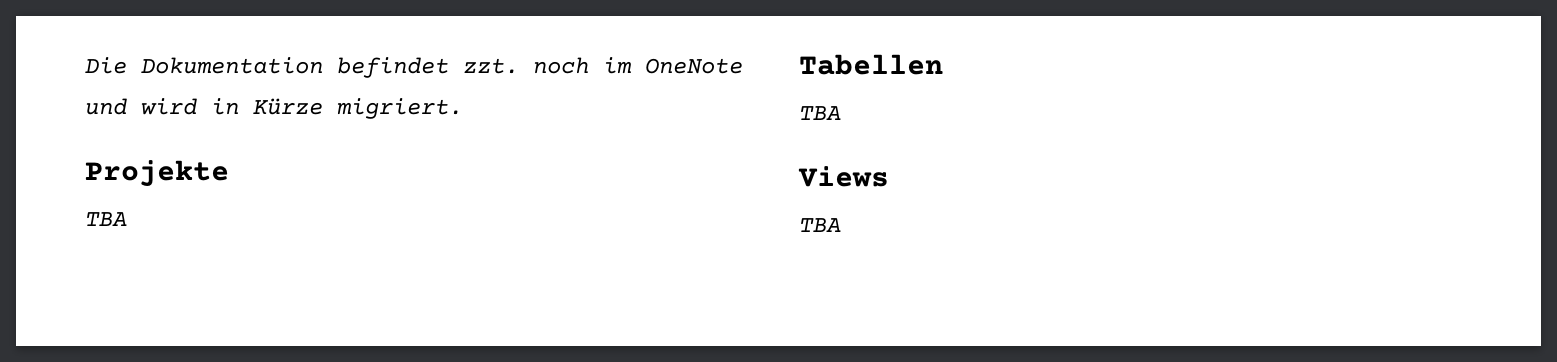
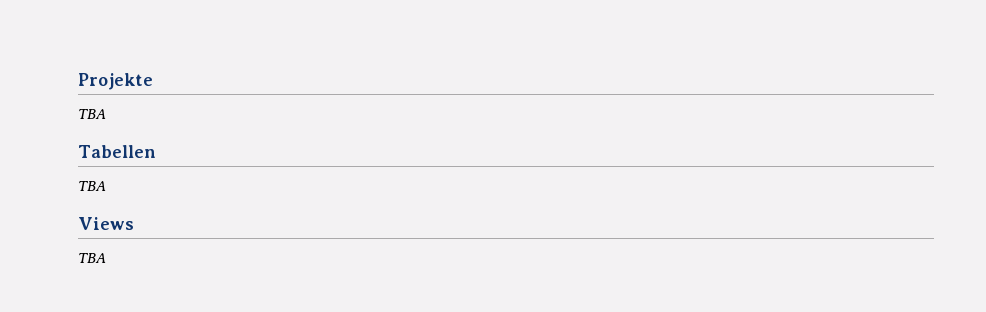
- Die Dokumentation befindet zzt. noch im OneNote und wird in Kürze migriert.

